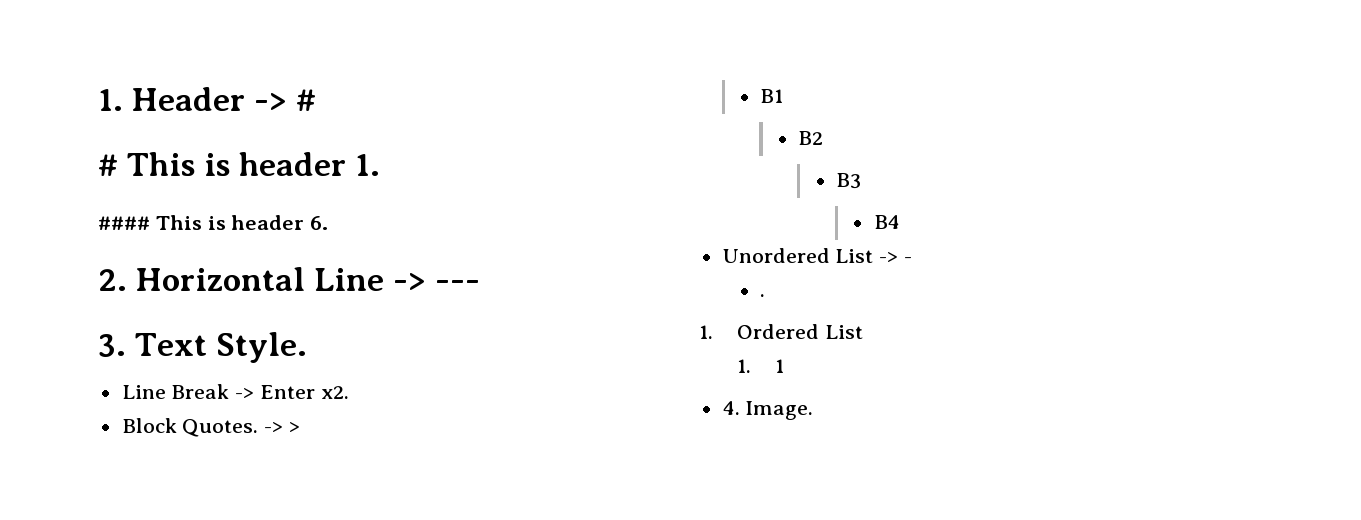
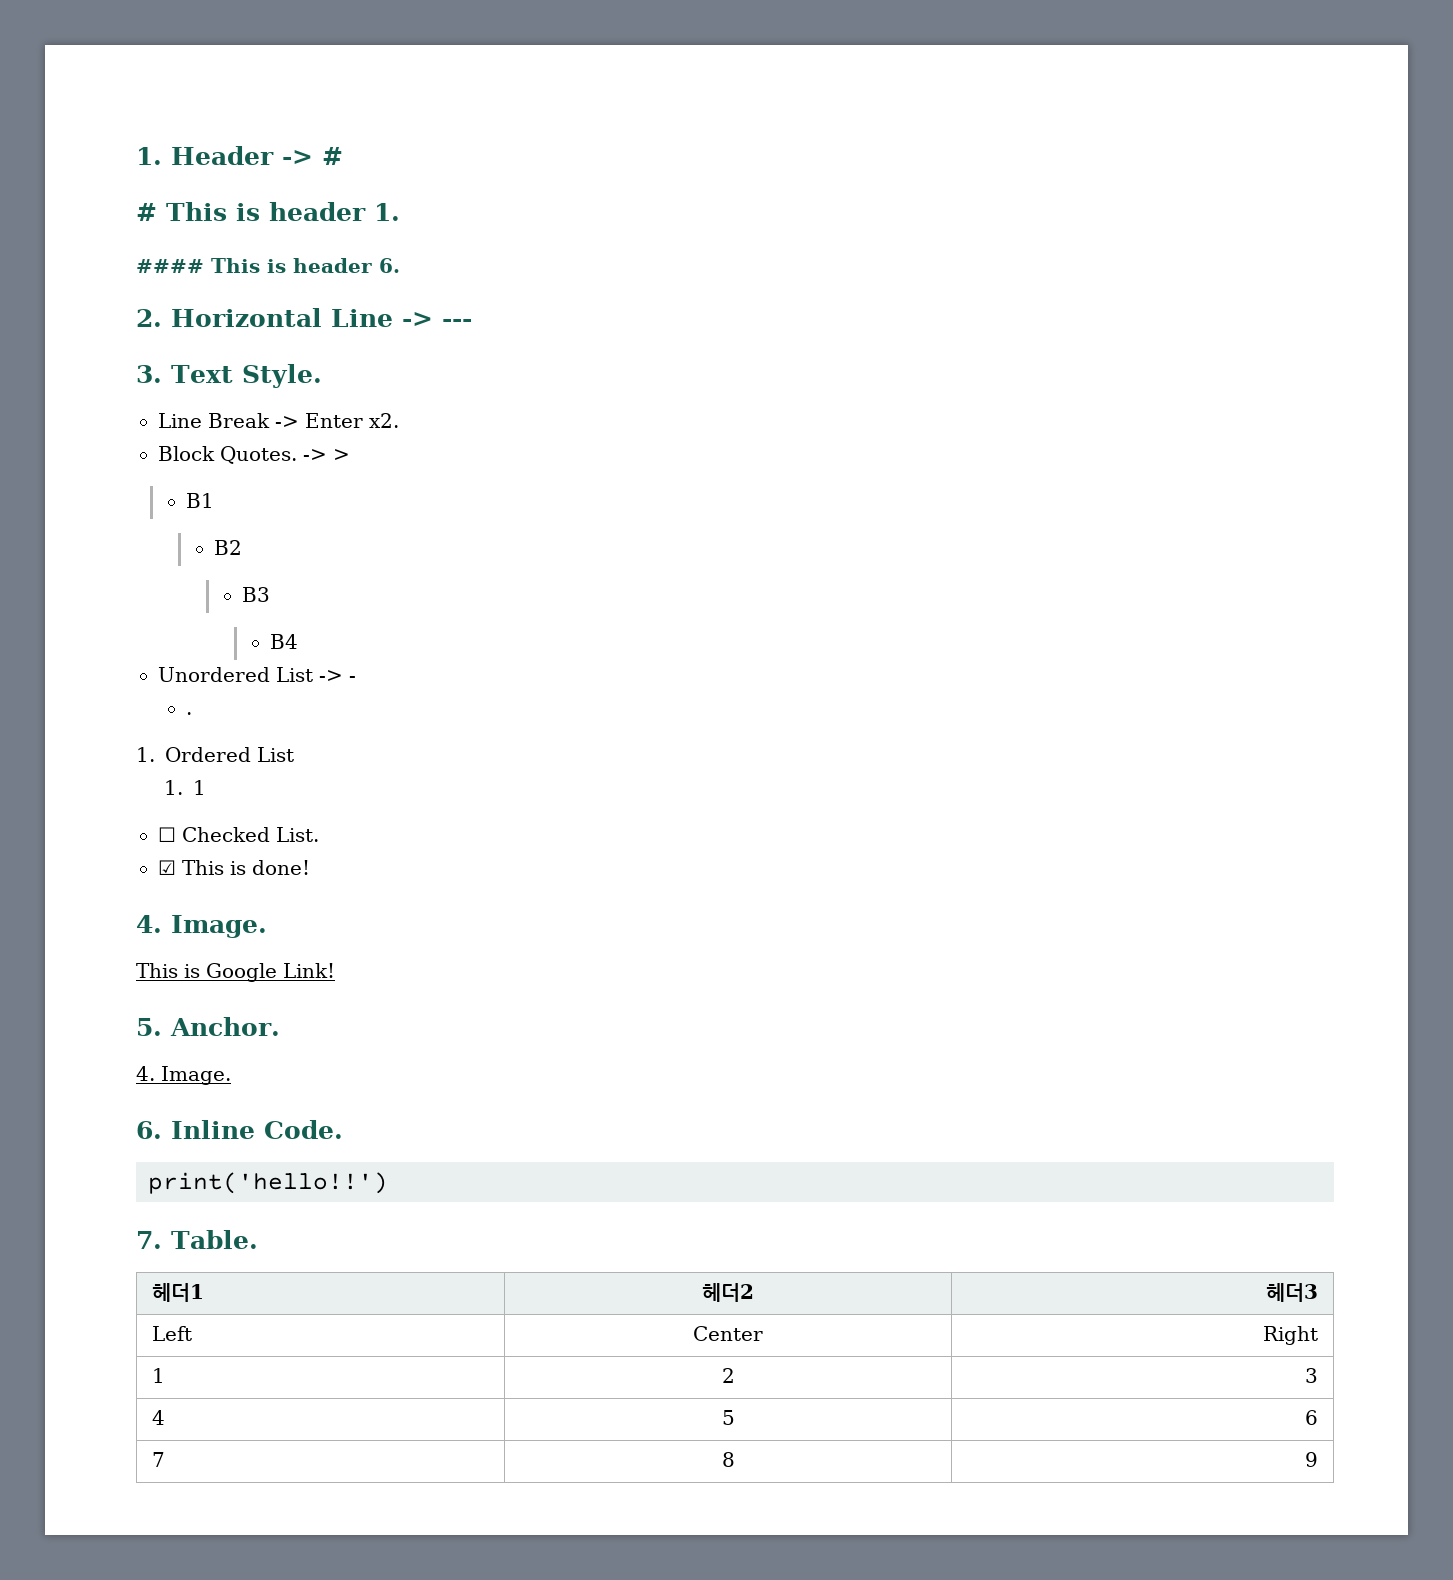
+ ☐ Checked List.
+ ☑ This is done!
  4. Image.
+ This is Google Link!
+ 5. Anchor.
+ 4. Image.
+ 6. Inline Code.
+ print('hello!!')
+ 7. Table.
+ 헤더1 | 헤더2 | 헤더3
+ Left | Center | Right
+ 1 | 2 | 3
+ 4 | 5 | 6
+ 7 | 8 | 9

